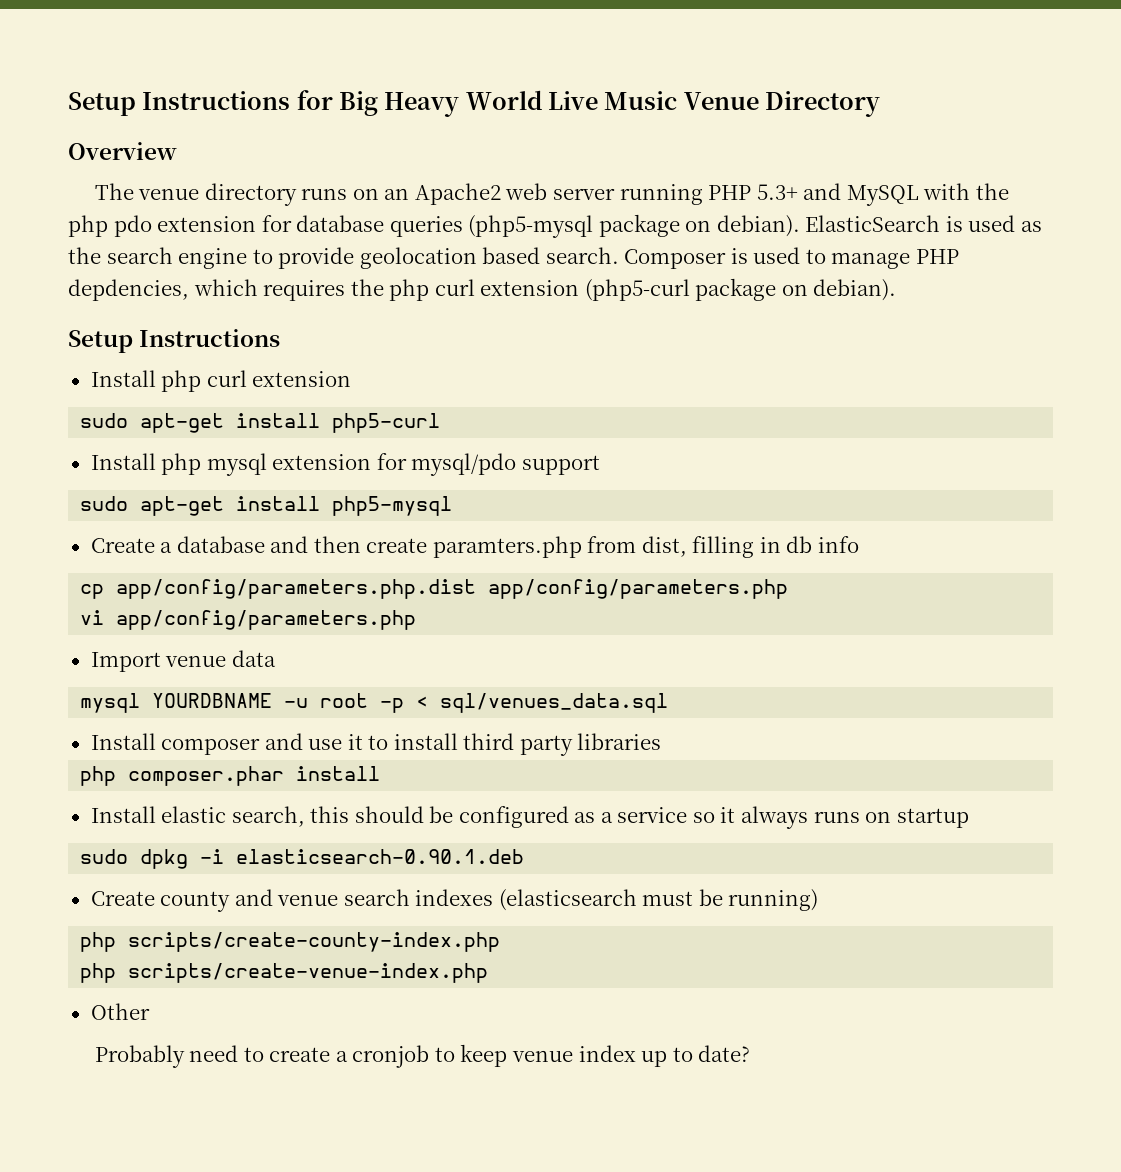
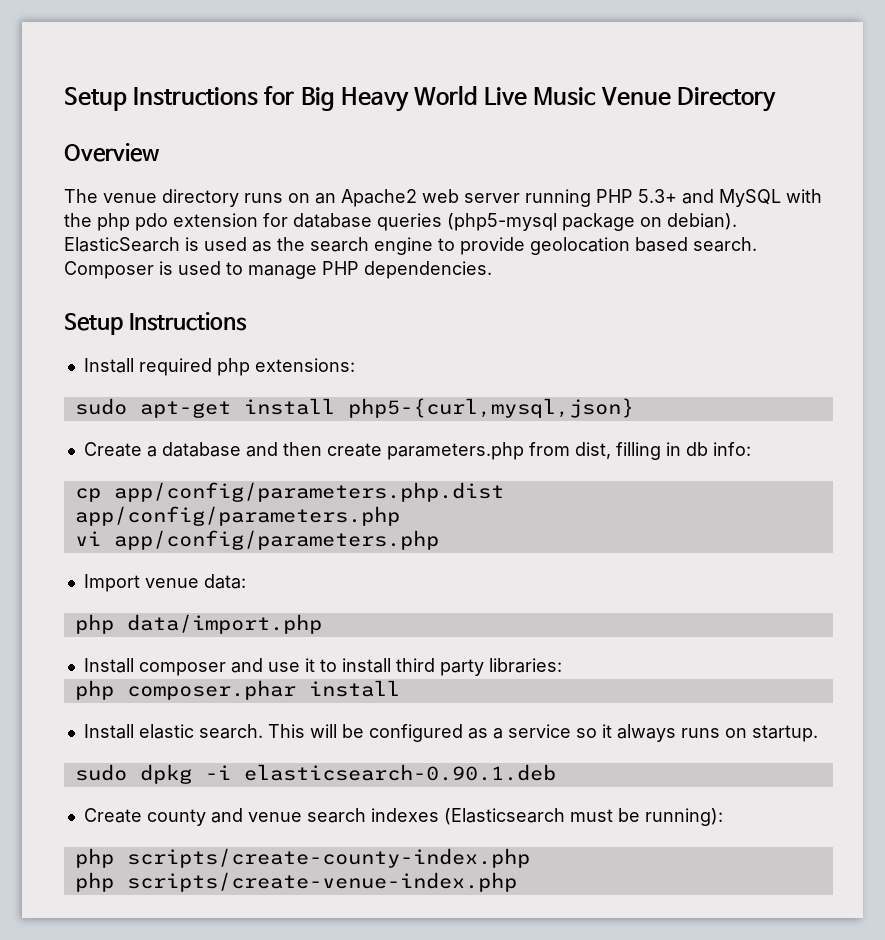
- Composer is used to manage PHP depdencies, which requires the php curl extension (php5-curl package on debian).
+ Composer is used to manage PHP dependencies.
- Install php curl extension
- sudo apt-get install php5-curl
- Install php mysql extension for mysql/pdo support
- sudo apt-get install php5-mysql
+ Install required php extensions:
+ sudo apt-get install php5-{curl,mysql,json}
- Create a database and then create paramters.php from dist, filling in db info
+ Create a database and then create parameters.php from dist, filling in db info:
- Import venue data
- mysql YOURDBNAME -u root -p < sql/venues_data.sql
+ Import venue data:
+ php data/import.php
- Install composer and use it to install third party libraries
+ Install composer and use it to install third party libraries:
- Install elastic search, this should be configured as a service so it always runs on startup
+ Install elastic search. This will be configured as a service so it always runs on startup.
- Create county and venue search indexes (elasticsearch must be running)
+ Create county and venue search indexes (Elasticsearch must be running):
- Other
- Probably need to create a cronjob to keep venue index up to date?

